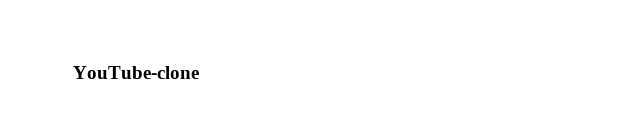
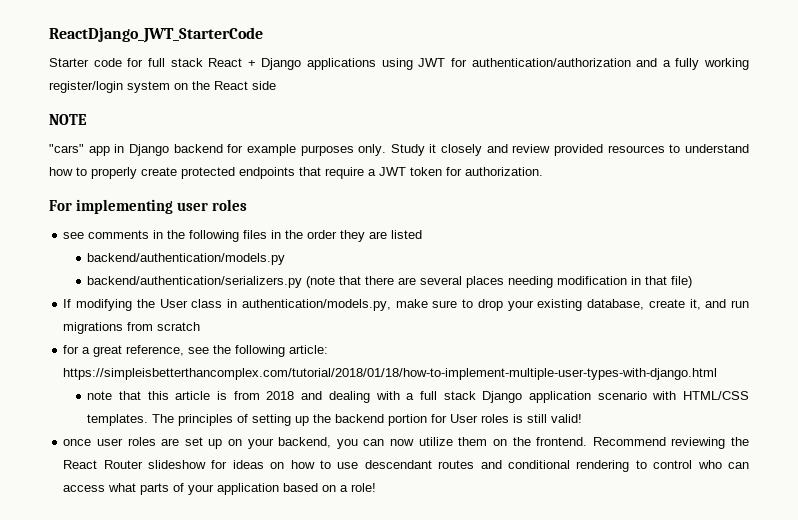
- YouTube-clone
+ ReactDjango_JWT_StarterCode
+ Starter code for full stack React + Django applications using JWT for authentication/authorization and a fully working register/login system on the React side
+ NOTE
+ "cars" app in Django backend for example purposes only. Study it closely and review provided resources to understand how to properly create protected endpoints that require a JWT token for authorization.
+ For implementing user roles
+ see comments in the following files in the order they are listed
+ backend/authentication/models.py
+ backend/authentication/serializers.py (note that there are several places needing modification in that file)
+ If modifying the User class in authentication/models.py, make sure to drop your existing database, create it, and run migrations from scratch
+ for a great reference, see the following article: https://simpleisbetterthancomplex.com/tutorial/2018/01/18/how-to-implement-multiple-user-types-with-django.html
+ note that this article is from 2018 and dealing with a full stack Django application scenario with HTML/CSS templates. The principles of setting up the backend portion for User roles is still valid!
+ once user roles are set up on your backend, you can now utilize them on the frontend. Recommend reviewing the React Router slideshow for ideas on how to use descendant routes and conditional rendering to control who can access what parts of your application based on a role!

